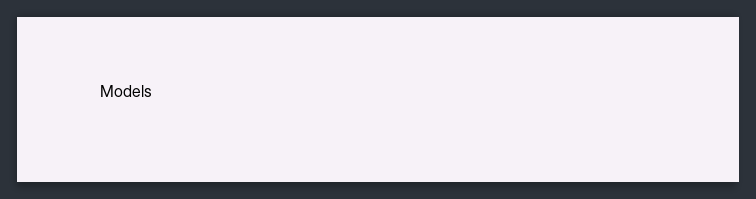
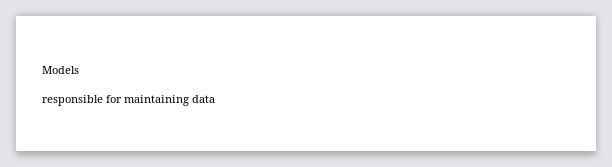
+ responsible for maintaining data

